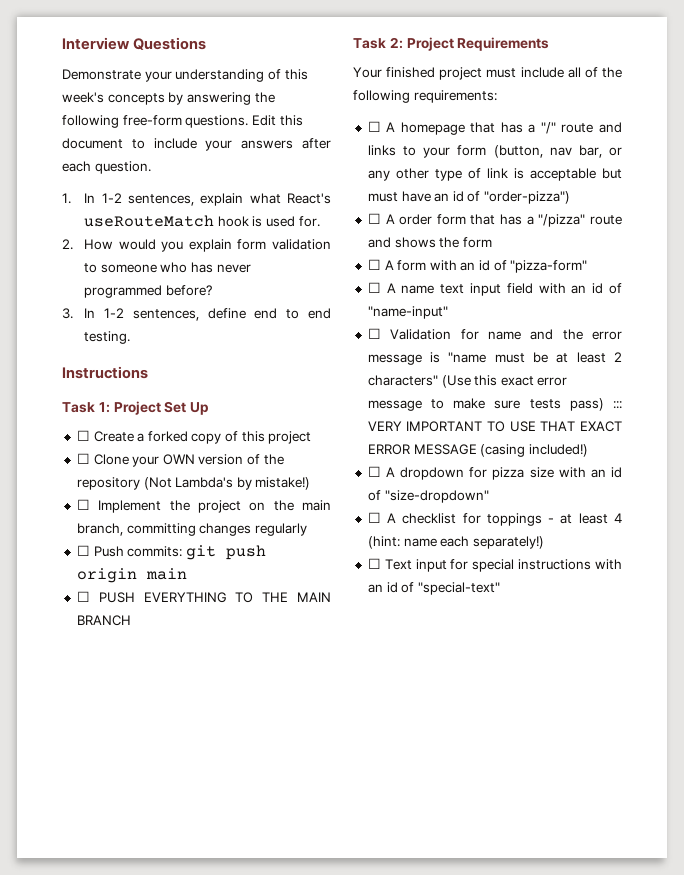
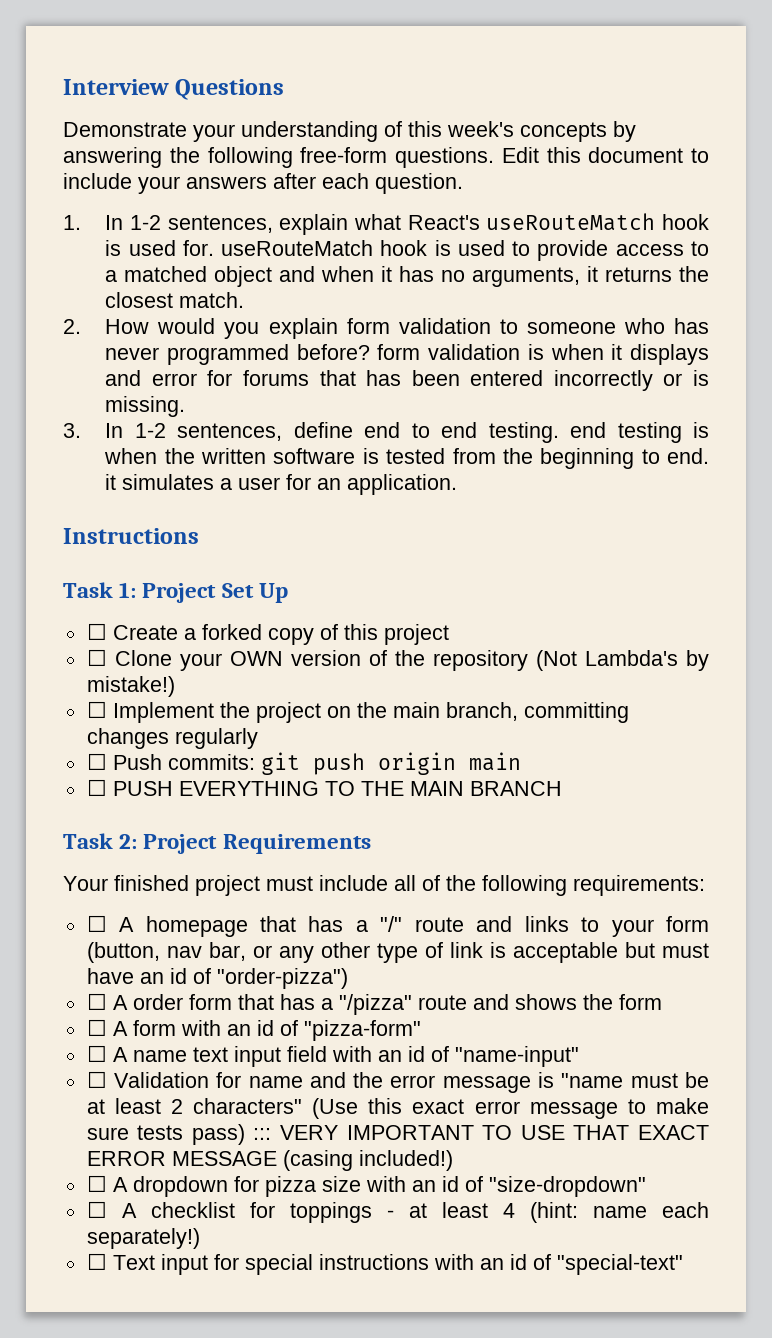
- 1. In 1-2 sentences, explain what React's useRouteMatch hook is used for.
+ 1. In 1-2 sentences, explain what React's useRouteMatch hook is used for. useRouteMatch hook is used to provide access to a matched object and when it has no arguments, it returns the closest match.
- 2. How would you explain form validation to someone who has never programmed before?
+ 2. How would you explain form validation to someone who has never programmed before? form validation is when it displays and error for forums that has been entered incorrectly or is missing.
- 3. In 1-2 sentences, define end to end testing.
+ 3. In 1-2 sentences, define end to end testing. end testing is when the written software is tested from the beginning to end. it simulates a user for an application.

